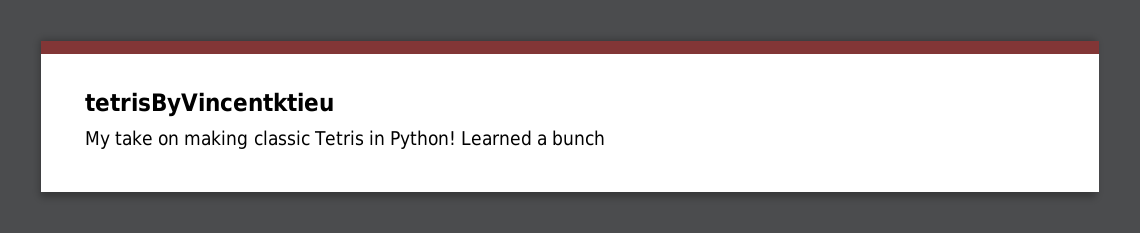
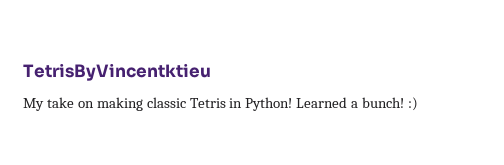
- tetrisByVincentktieu
+ TetrisByVincentktieu
- Learned a bunch
+ Learned a bunch! :)

